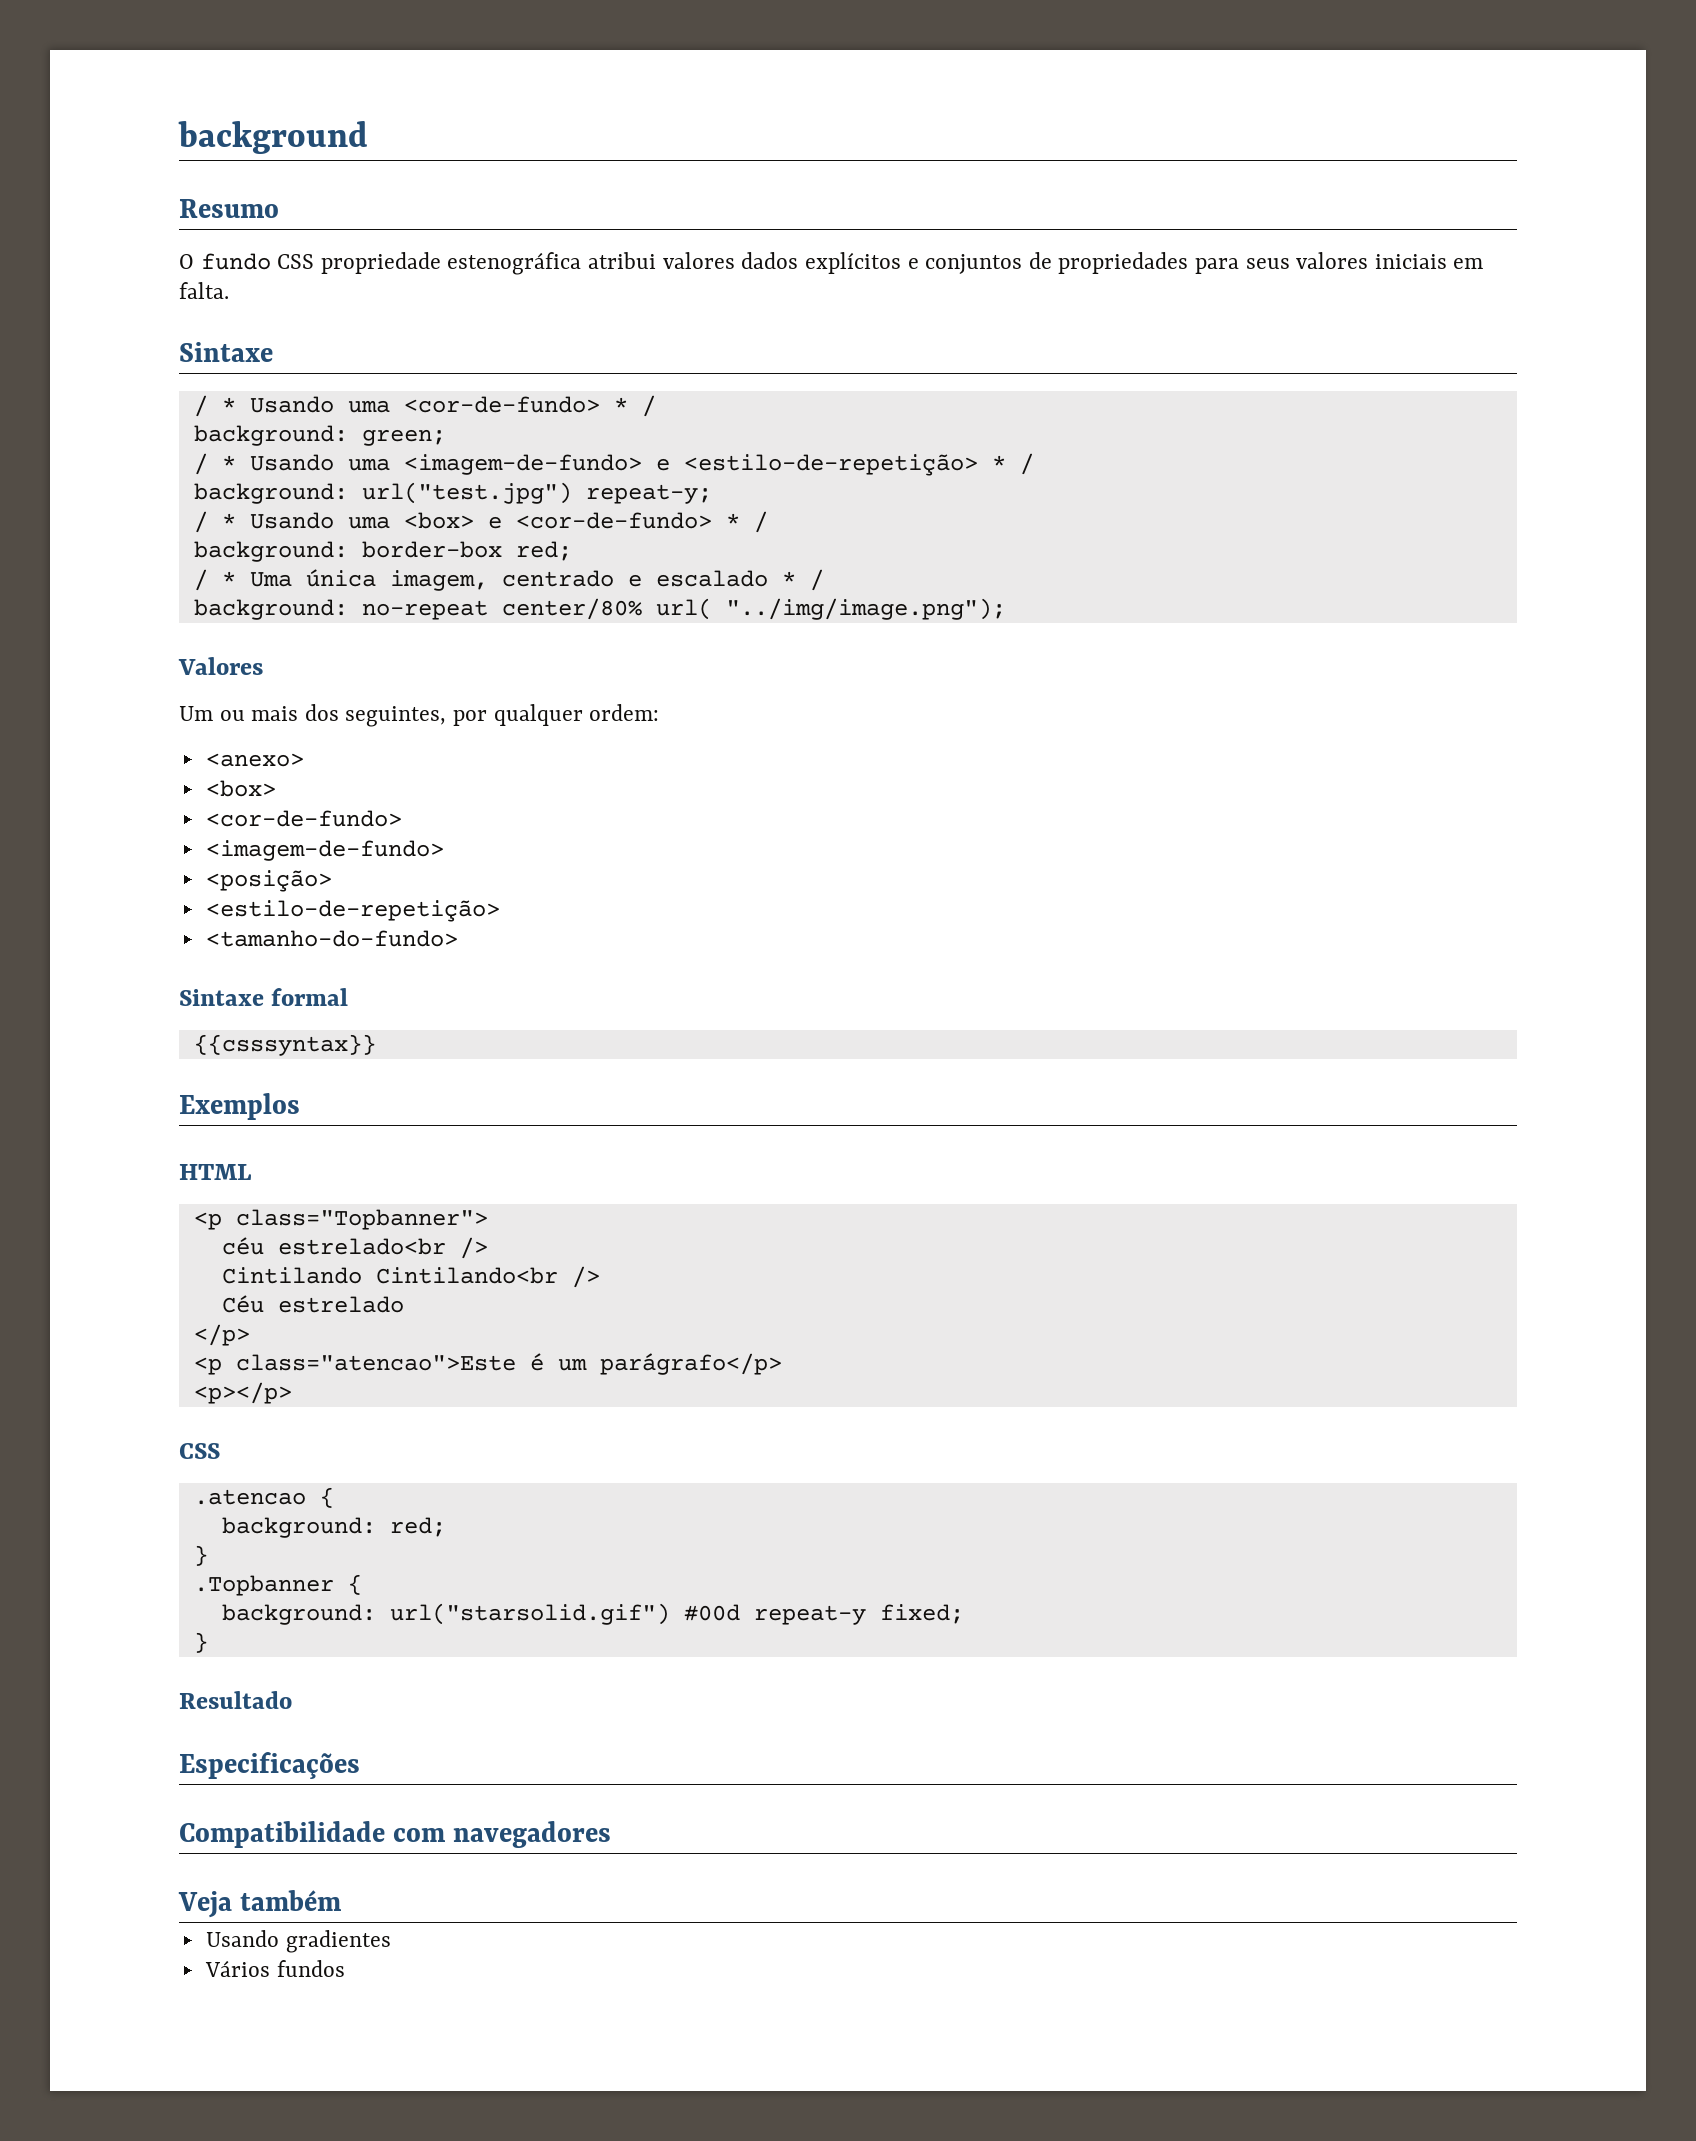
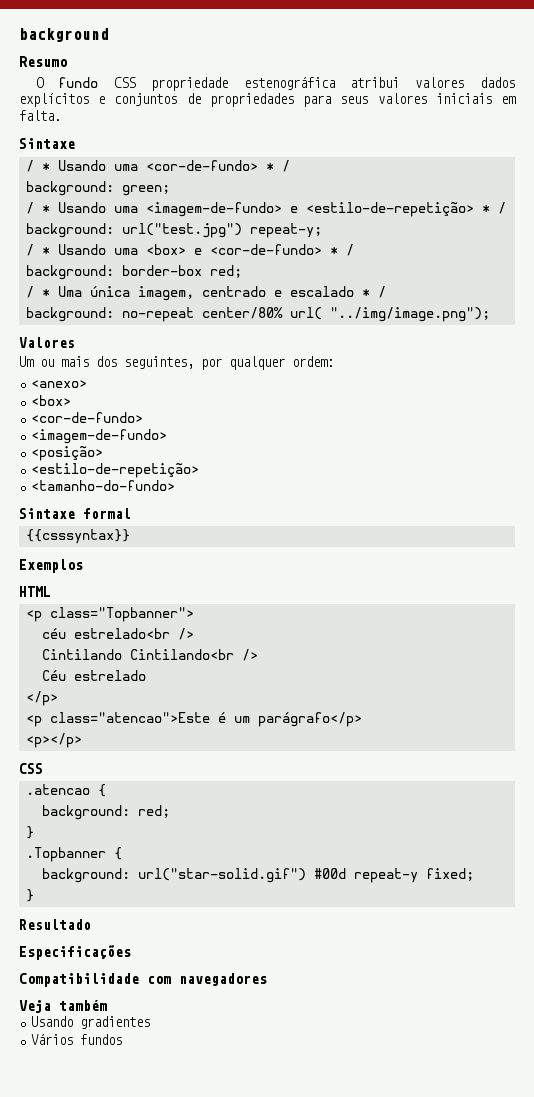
- background: url("starsolid.gif") #00d repeat-y fixed;
+ background: url("star-solid.gif") #00d repeat-y fixed;

